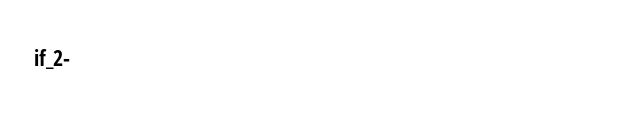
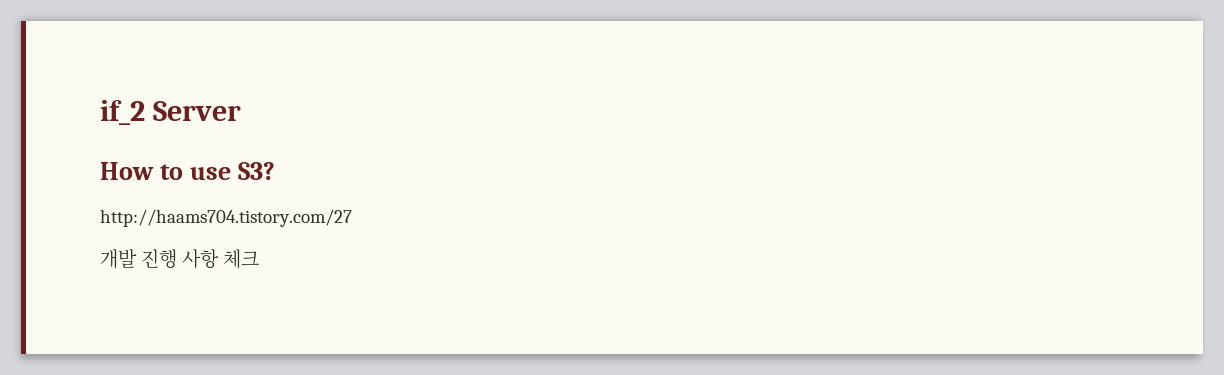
- if_2-
+ if_2 Server
+ How to use S3?
+ http://haams704.tistory.com/27
+ 개발 진행 사항 체크

